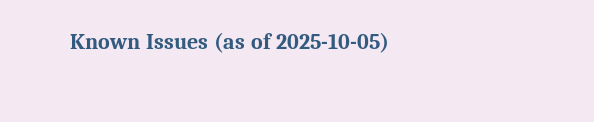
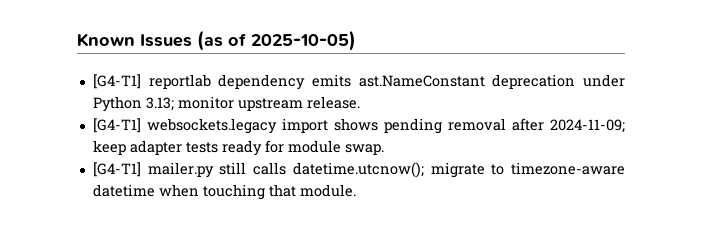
+ [G4-T1] reportlab dependency emits ast.NameConstant deprecation under Python 3.13; monitor upstream release.
+ [G4-T1] websockets.legacy import shows pending removal after 2024-11-09; keep adapter tests ready for module swap.
+ [G4-T1] mailer.py still calls datetime.utcnow(); migrate to timezone-aware datetime when touching that module.

